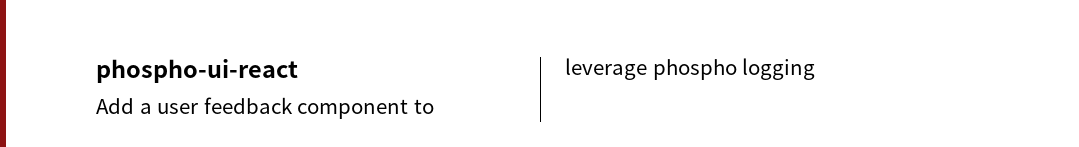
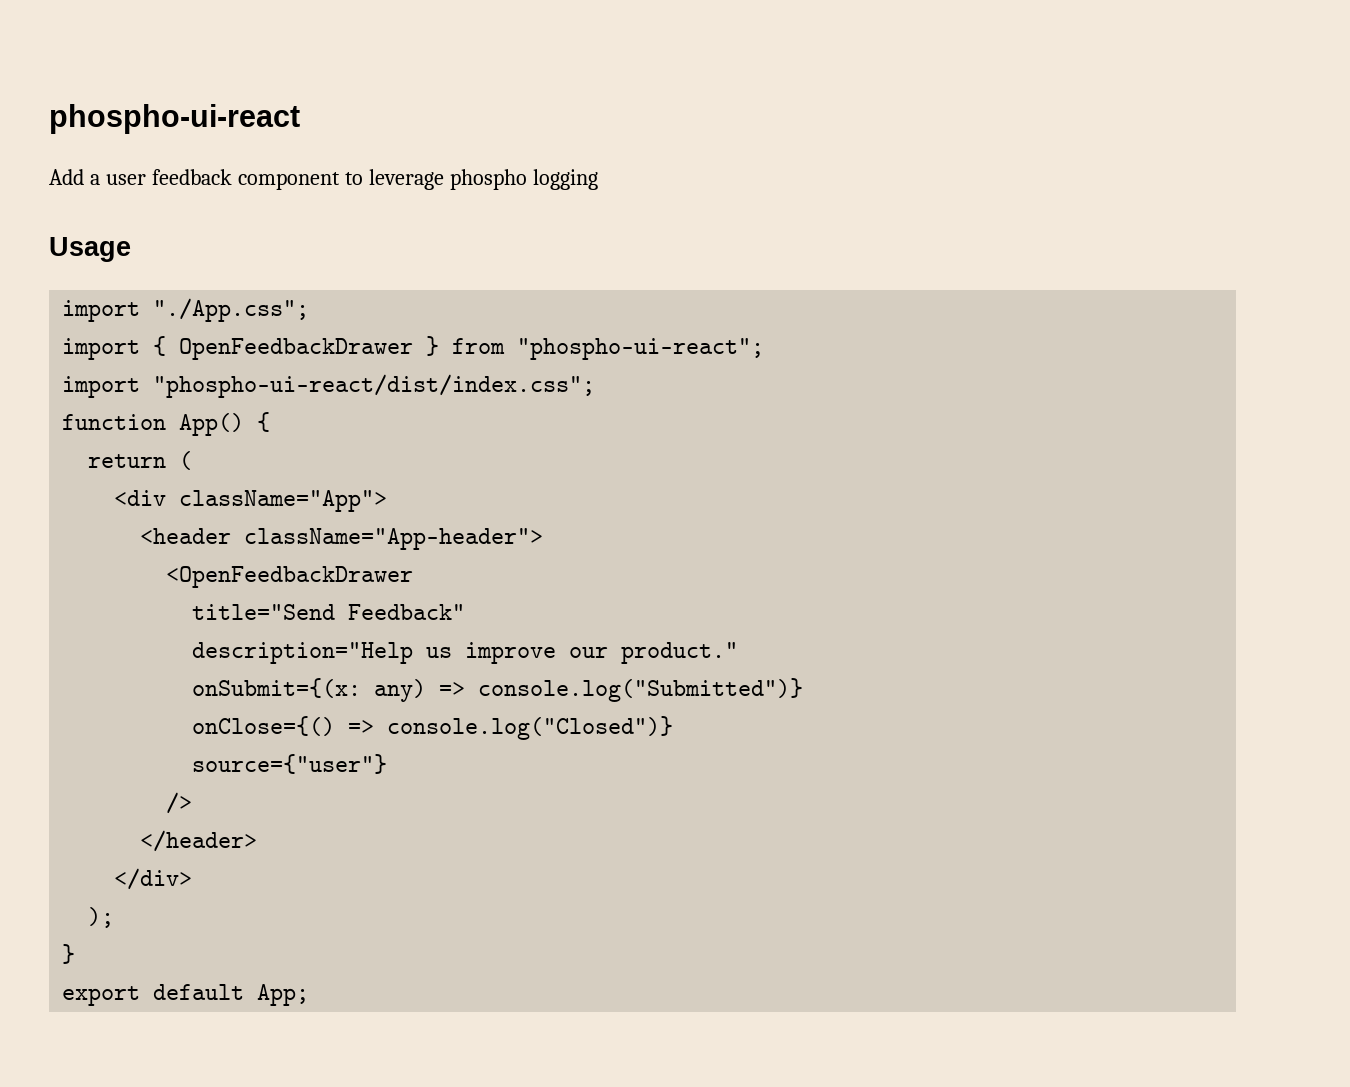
+ Usage
+ import "./App.css";
+ import { OpenFeedbackDrawer } from "phospho-ui-react";
+ import "phospho-ui-react/dist/index.css";
+ function App() {
+ return (
+ <div className="App">
+ <header className="App-header">
+ <OpenFeedbackDrawer
+ title="Send Feedback"
+ description="Help us improve our product."
+ onSubmit={(x: any) => console.log("Submitted")}
+ onClose={() => console.log("Closed")}
+ source={"user"}
+ />
+ </header>
+ </div>
+ );
+ }
+ export default App;

